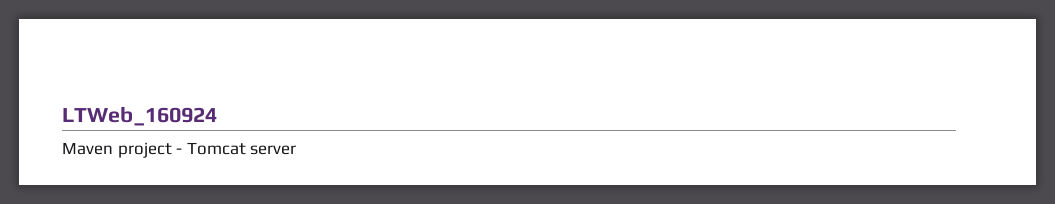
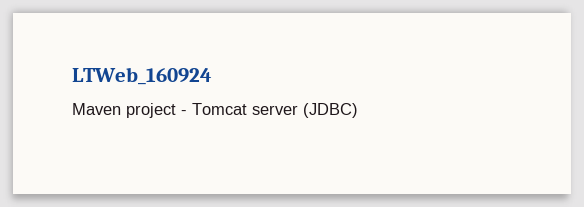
- Maven project - Tomcat server
+ Maven project - Tomcat server (JDBC)

